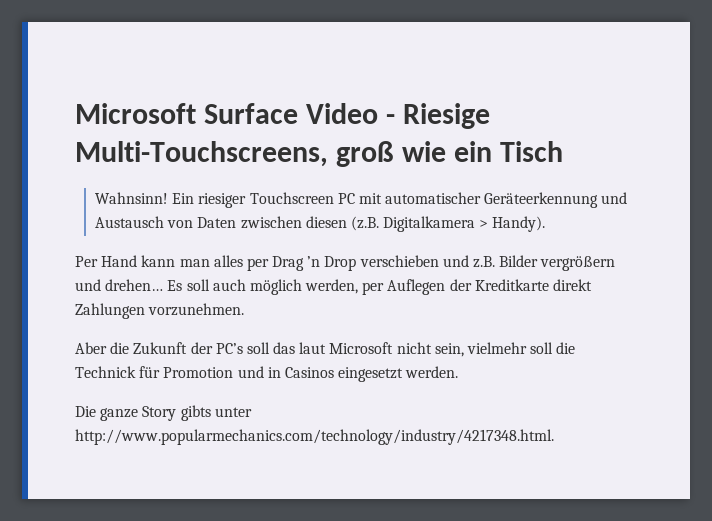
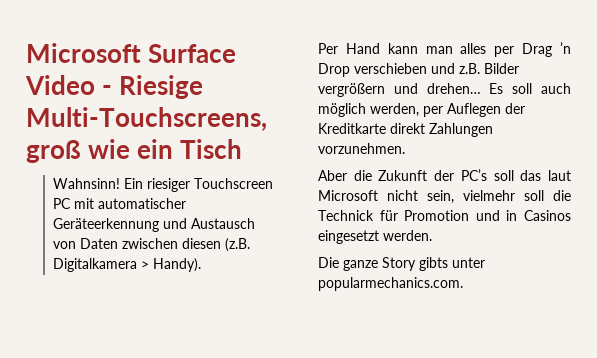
- Die ganze Story gibts unter http://www.popularmechanics.com/technology/industry/4217348.html.
+ Die ganze Story gibts unter popularmechanics.com.

